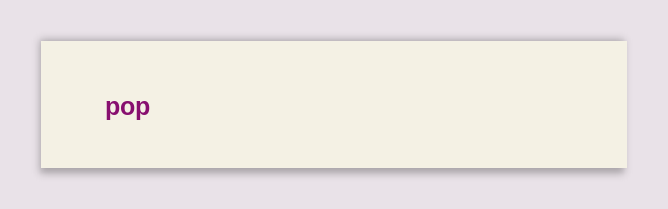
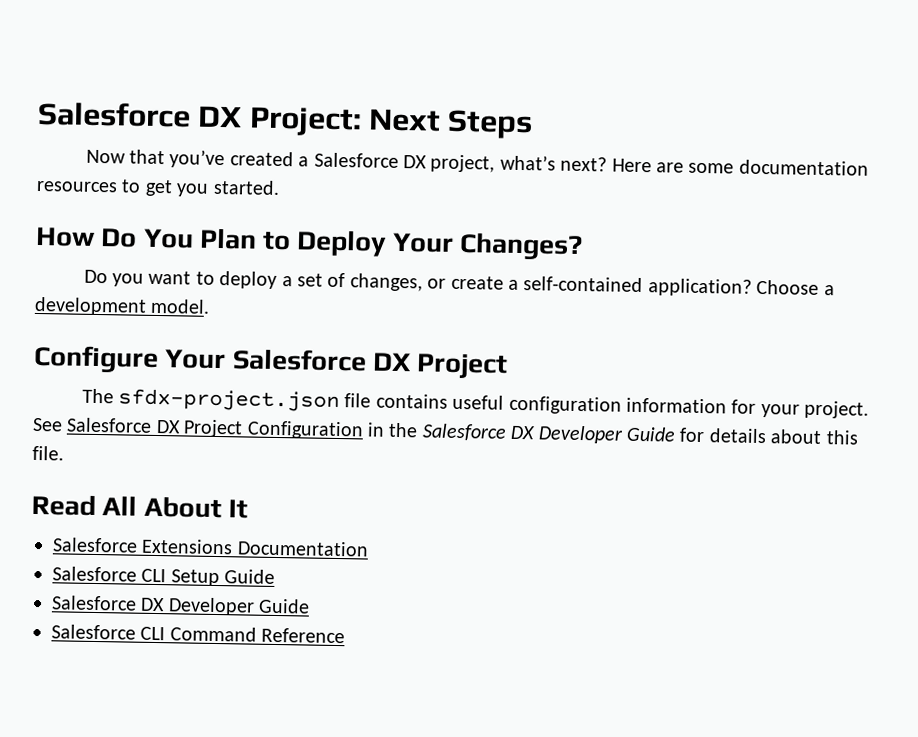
- pop
+ Salesforce DX Project: Next Steps
+ Now that you’ve created a Salesforce DX project, what’s next? Here are some documentation resources to get you started.
+ How Do You Plan to Deploy Your Changes?
+ Do you want to deploy a set of changes, or create a self-contained application? Choose a development model.
+ Configure Your Salesforce DX Project
+ The sfdx-project.json file contains useful configuration information for your project. See Salesforce DX Project Configuration in the Salesforce DX Developer Guide for details about this file.
+ Read All About It
+ Salesforce Extensions Documentation
+ Salesforce CLI Setup Guide
+ Salesforce DX Developer Guide
+ Salesforce CLI Command Reference

